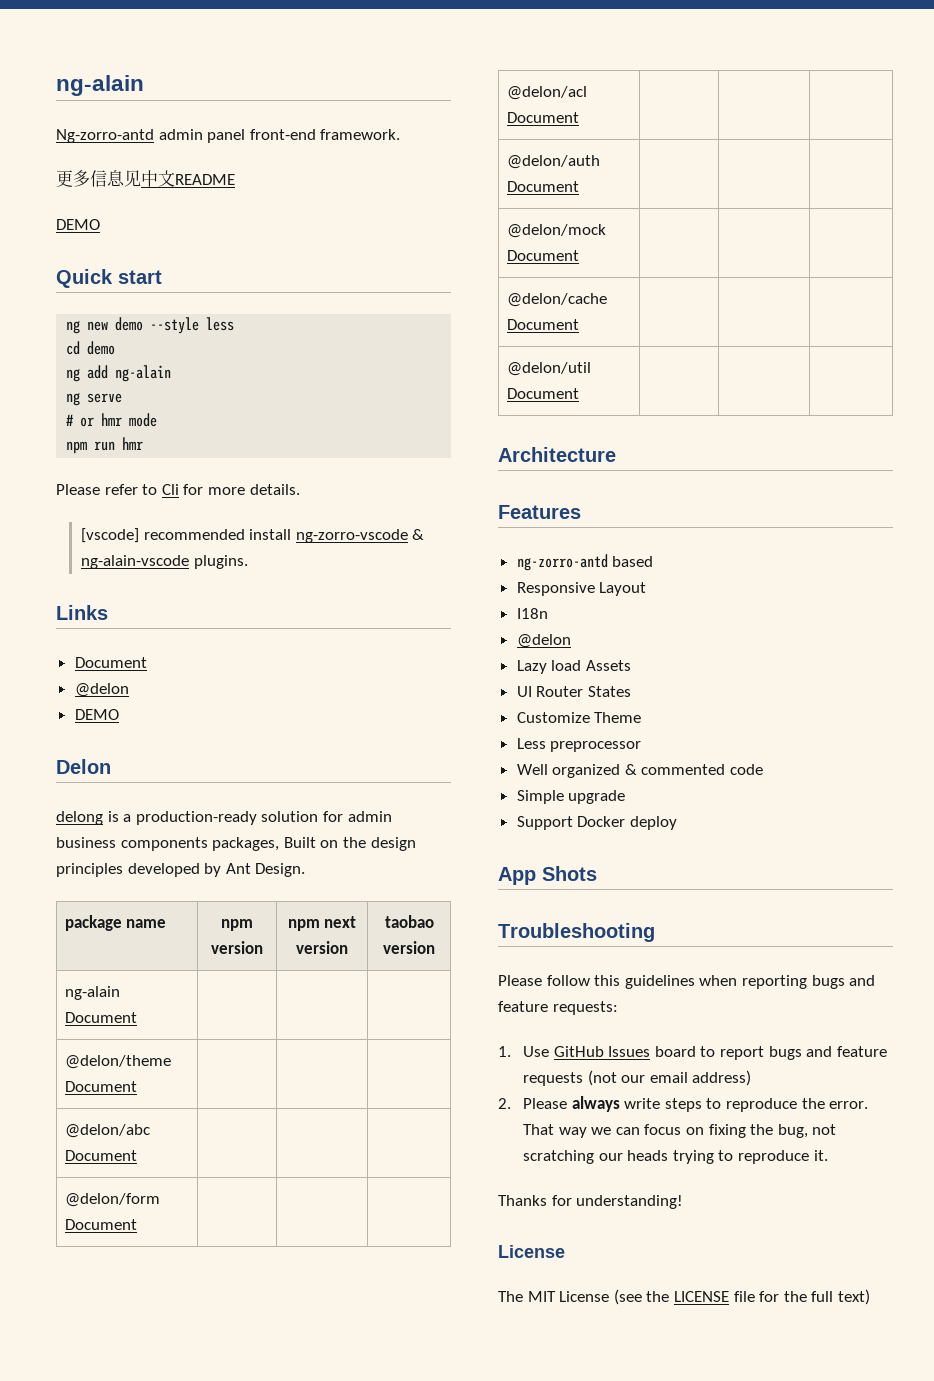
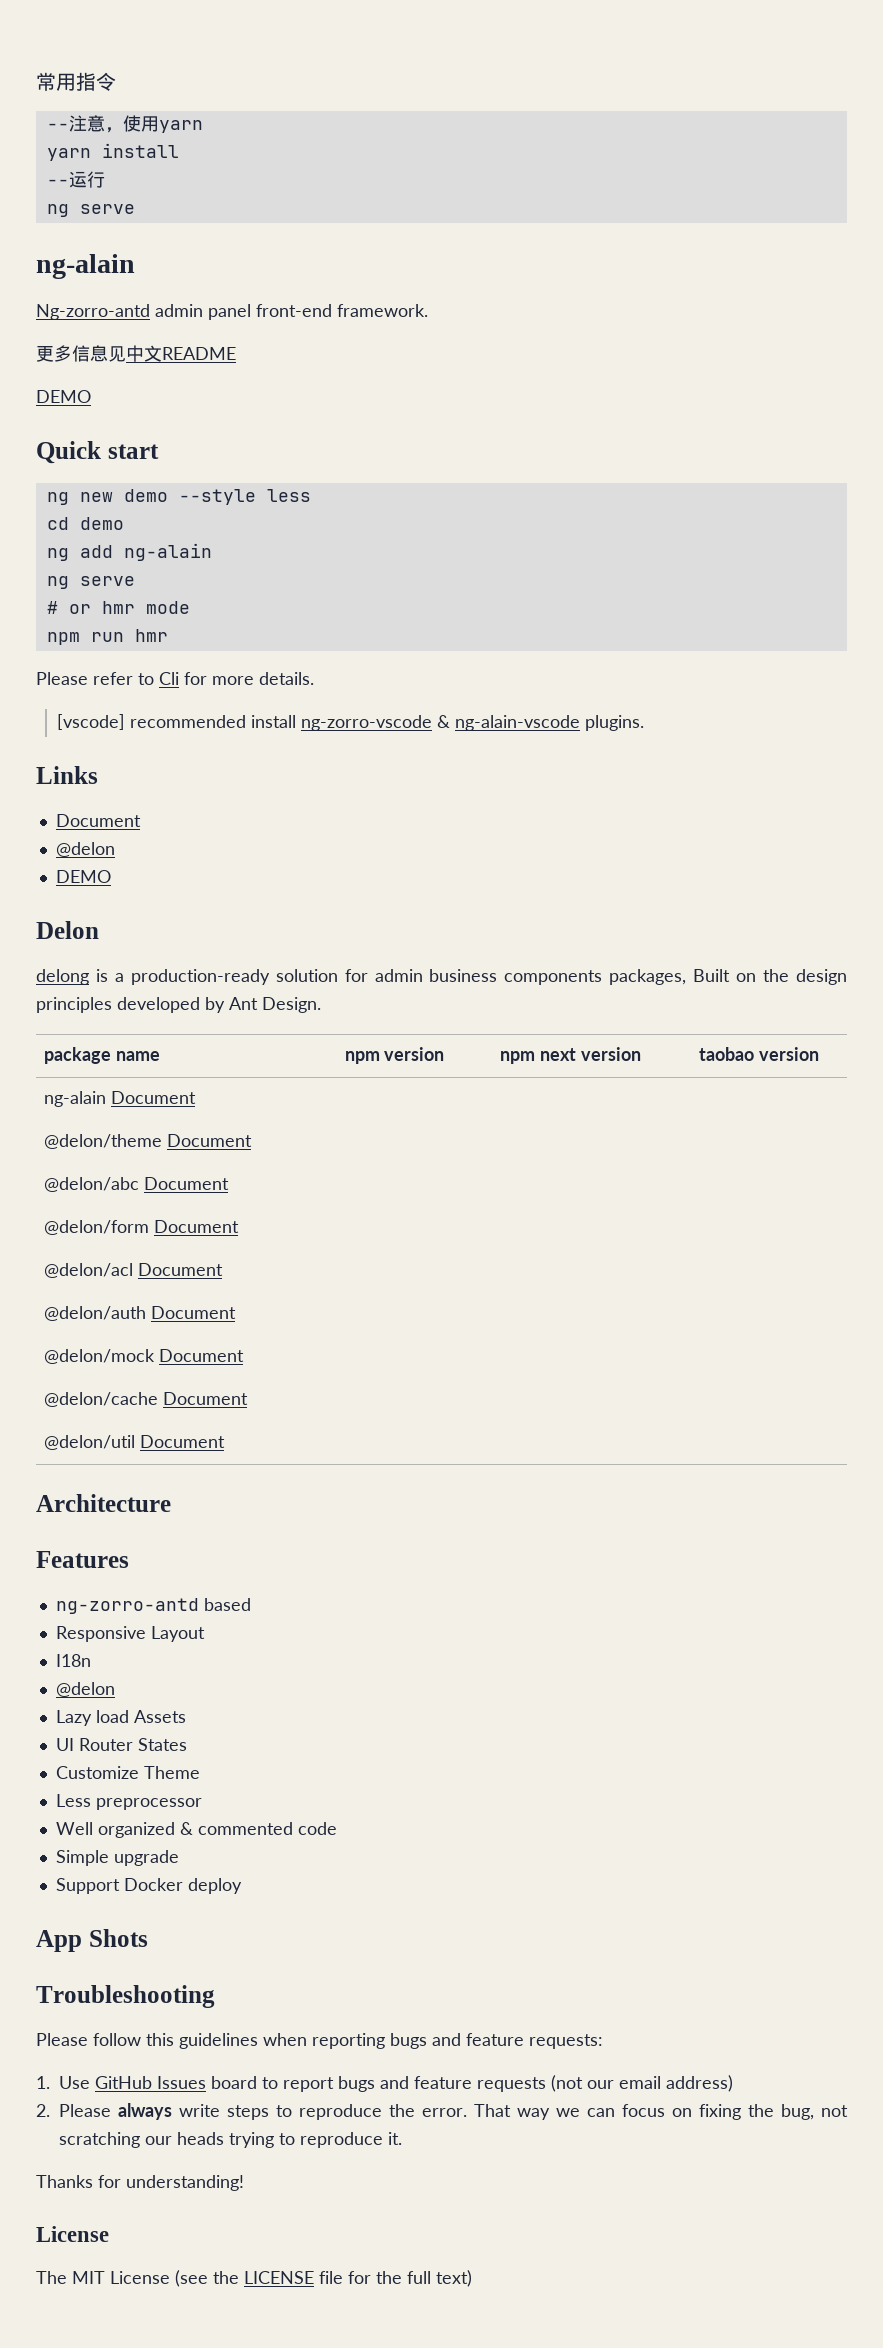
+ 常用指令
+ --注意，使用yarn
+ yarn install
+ --运行
+ ng serve

